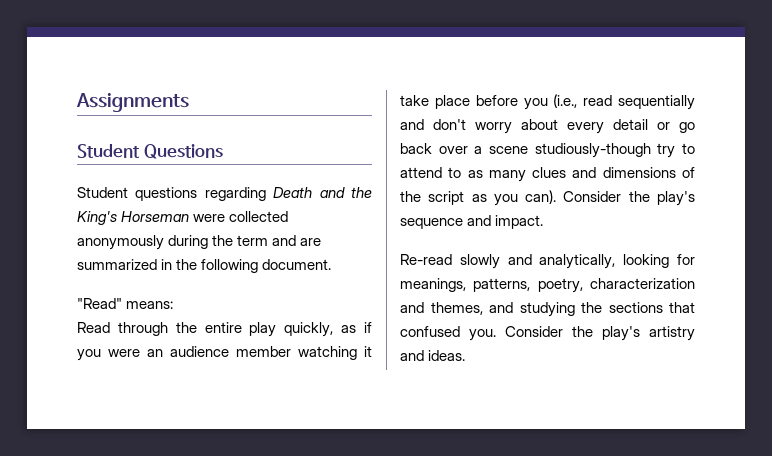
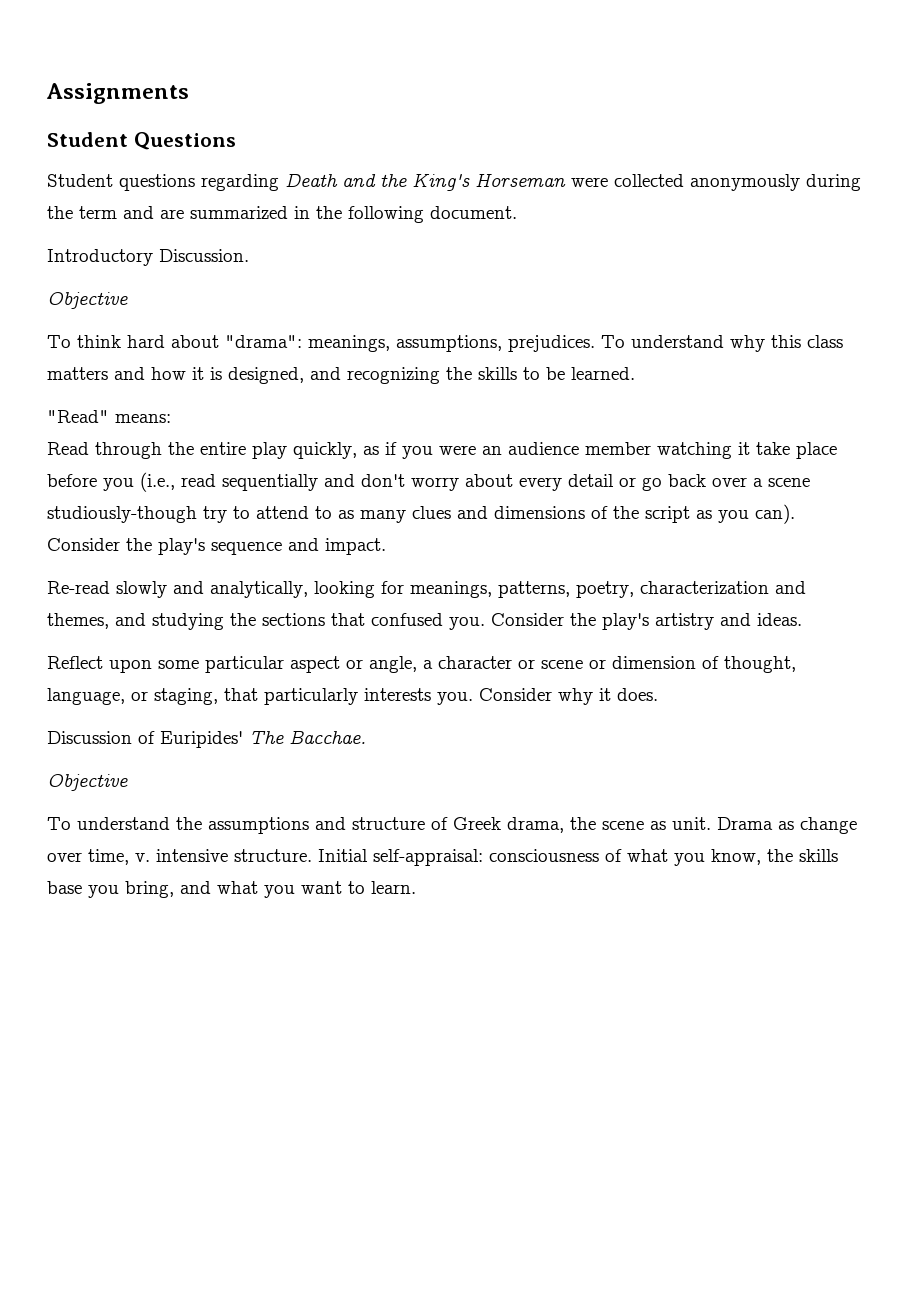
+ Introductory Discussion.
+ Objective
+ To think hard about "drama": meanings, assumptions, prejudices. To understand why this class matters and how it is designed, and recognizing the skills to be learned.
+ Reflect upon some particular aspect or angle, a character or scene or dimension of thought, language, or staging, that particularly interests you. Consider why it does.
+ Discussion of Euripides' The Bacchae.
+ Objective
+ To understand the assumptions and structure of Greek drama, the scene as unit. Drama as change over time, v. intensive structure. Initial self-appraisal: consciousness of what you know, the skills base you bring, and what you want to learn.

